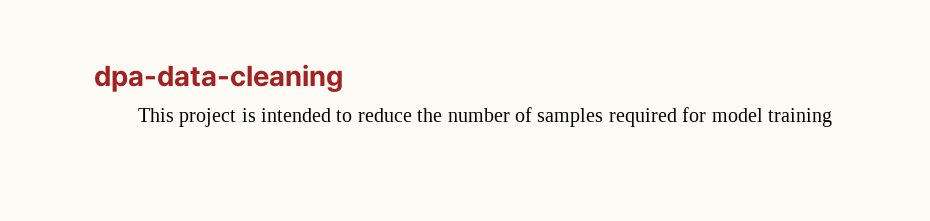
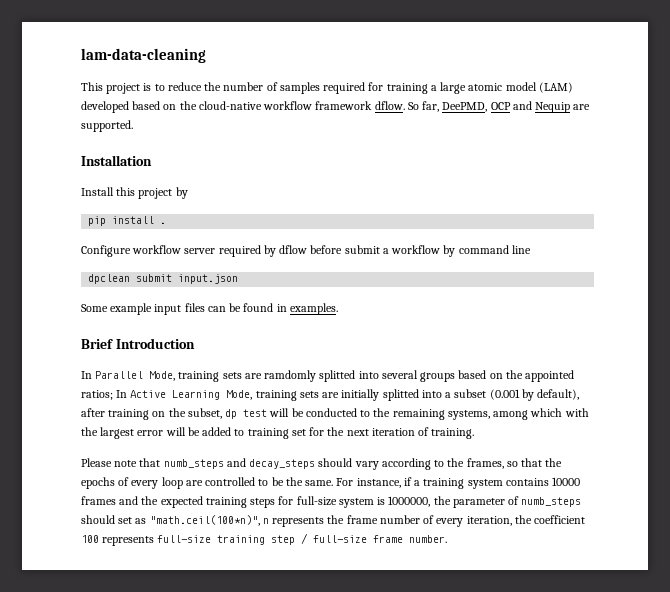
- dpa-data-cleaning
+ lam-data-cleaning
- This project is intended to reduce the number of samples required for model training
+ This project is to reduce the number of samples required for training a large atomic model (LAM) developed based on the cloud-native workflow framework dflow. So far, DeePMD, OCP and Nequip are supported.
+ Installation
+ Install this project by
+ pip install .
+ Configure workflow server required by dflow before submit a workflow by command line
+ dpclean submit input.json
+ Some example input files can be found in examples.
+ Brief Introduction
+ In Parallel Mode, training sets are ramdomly splitted into several groups based on the appointed ratios; In Active Learning Mode, training sets are initially splitted into a subset (0.001 by default), after training on the subset, dp test will be conducted to the remaining systems, among which with the largest error will be added to training set for the next iteration of training.
+ Please note that numb_steps and decay_steps should vary according to the frames, so that the epochs of every loop are controlled to be the same. For instance, if a training system contains 10000 frames and the expected training steps for full-size system is 1000000, the parameter of numb_steps should set as "math.ceil(100*n)", n represents the frame number of every iteration, the coefficient 100 represents full-size training step / full-size frame number.

